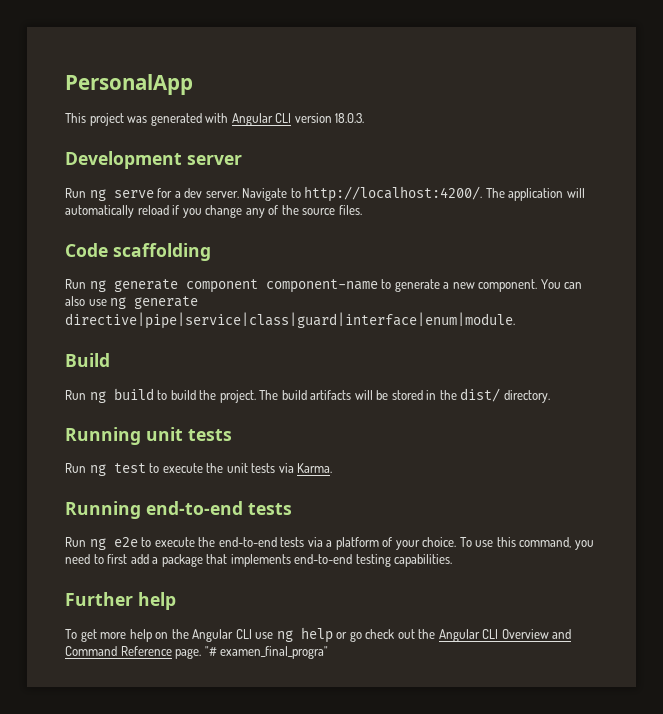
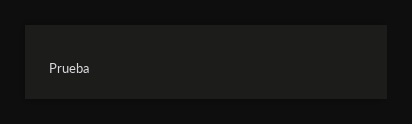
- PersonalApp
- This project was generated with Angular CLI version 18.0.3.
- Development server
- Run ng serve for a dev server. Navigate to http://localhost:4200/. The application will automatically reload if you change any of the source files.
- Code scaffolding
- Run ng generate component component-name to generate a new component. You can also use ng generate directive|pipe|service|class|guard|interface|enum|module.
- Build
- Run ng build to build the project. The build artifacts will be stored in the dist/ directory.
- Running unit tests
- Run ng test to execute the unit tests via Karma.
- Running end-to-end tests
- Run ng e2e to execute the end-to-end tests via a platform of your choice. To use this command, you need to first add a package that implements end-to-end testing capabilities.
- Further help
- To get more help on the Angular CLI use ng help or go check out the Angular CLI Overview and Command Reference page. "# examen_final_progra"
+ Prueba

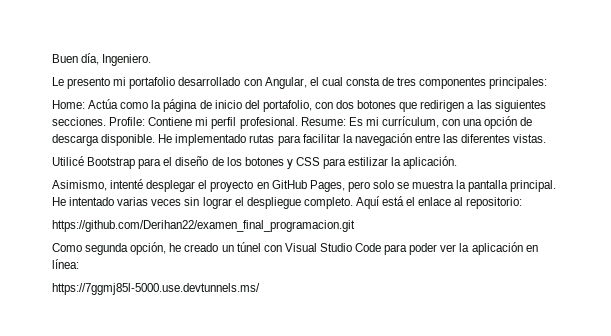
- Prueba
+ Buen día, Ingeniero.
+ Le presento mi portafolio desarrollado con Angular, el cual consta de tres componentes principales:
+ Home: Actúa como la página de inicio del portafolio, con dos botones que redirigen a las siguientes secciones. Profile: Contiene mi perfil profesional. Resume: Es mi currículum, con una opción de descarga disponible. He implementado rutas para facilitar la navegación entre las diferentes vistas.
+ Utilicé Bootstrap para el diseño de los botones y CSS para estilizar la aplicación.
+ Asimismo, intenté desplegar el proyecto en GitHub Pages, pero solo se muestra la pantalla principal. He intentado varias veces sin lograr el despliegue completo. Aquí está el enlace al repositorio:
+ https://github.com/Derihan22/examen_final_programacion.git
+ Como segunda opción, he creado un túnel con Visual Studio Code para poder ver la aplicación en línea:
+ https://7ggmj85l-5000.use.devtunnels.ms/

